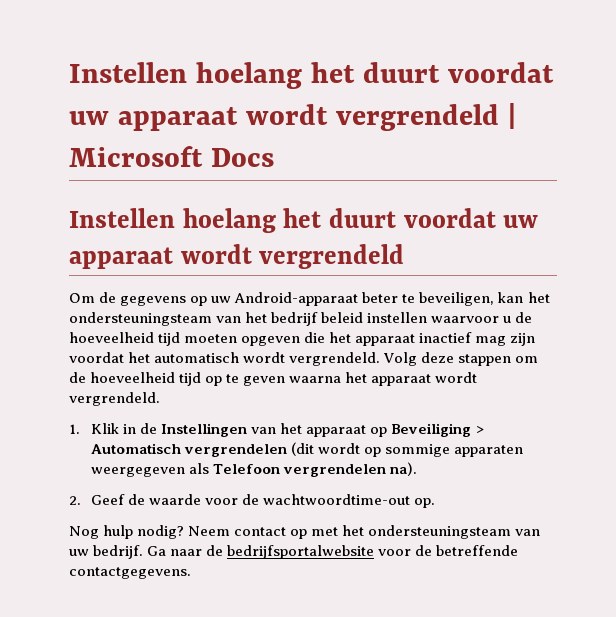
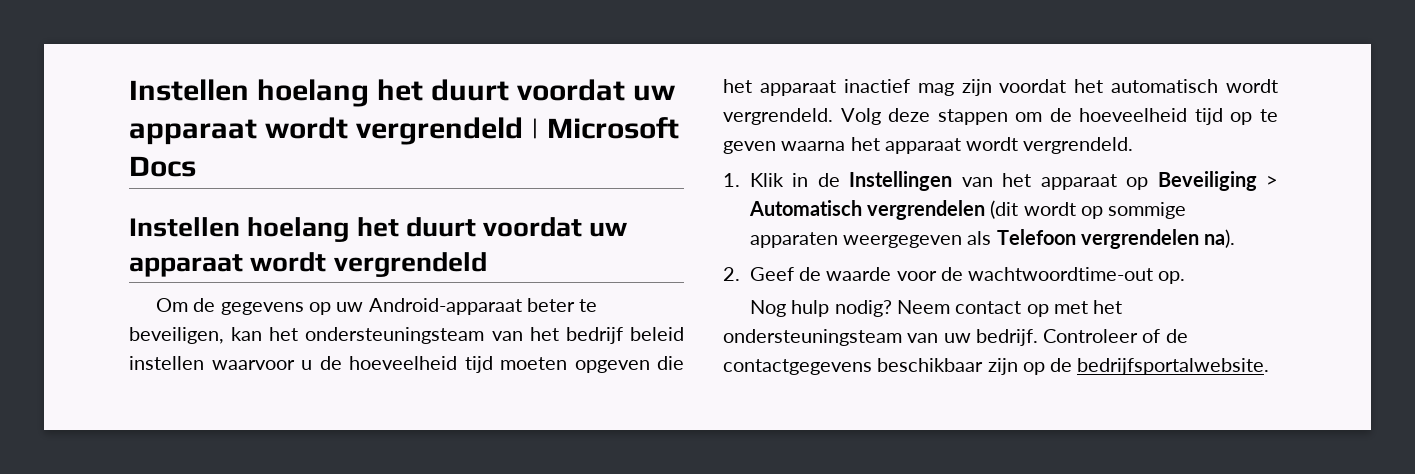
- Ga naar de bedrijfsportalwebsite voor de betreffende contactgegevens.
+ Controleer of de contactgegevens beschikbaar zijn op de bedrijfsportalwebsite.

